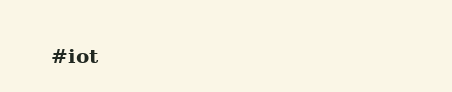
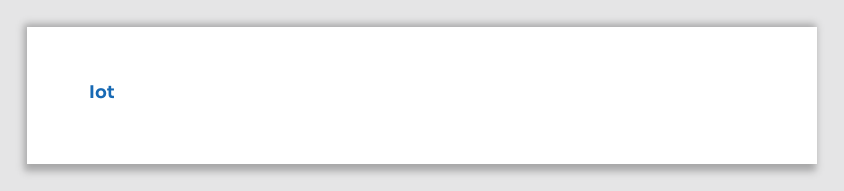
- #iot
+ Iot

